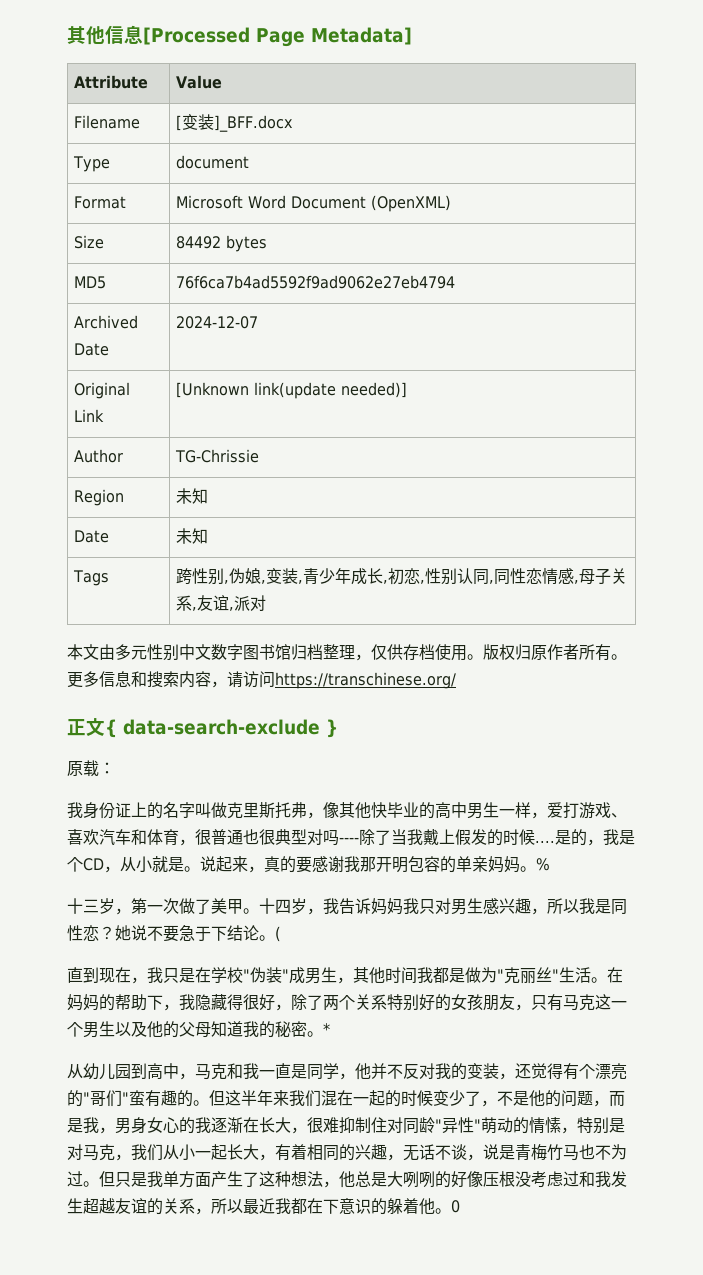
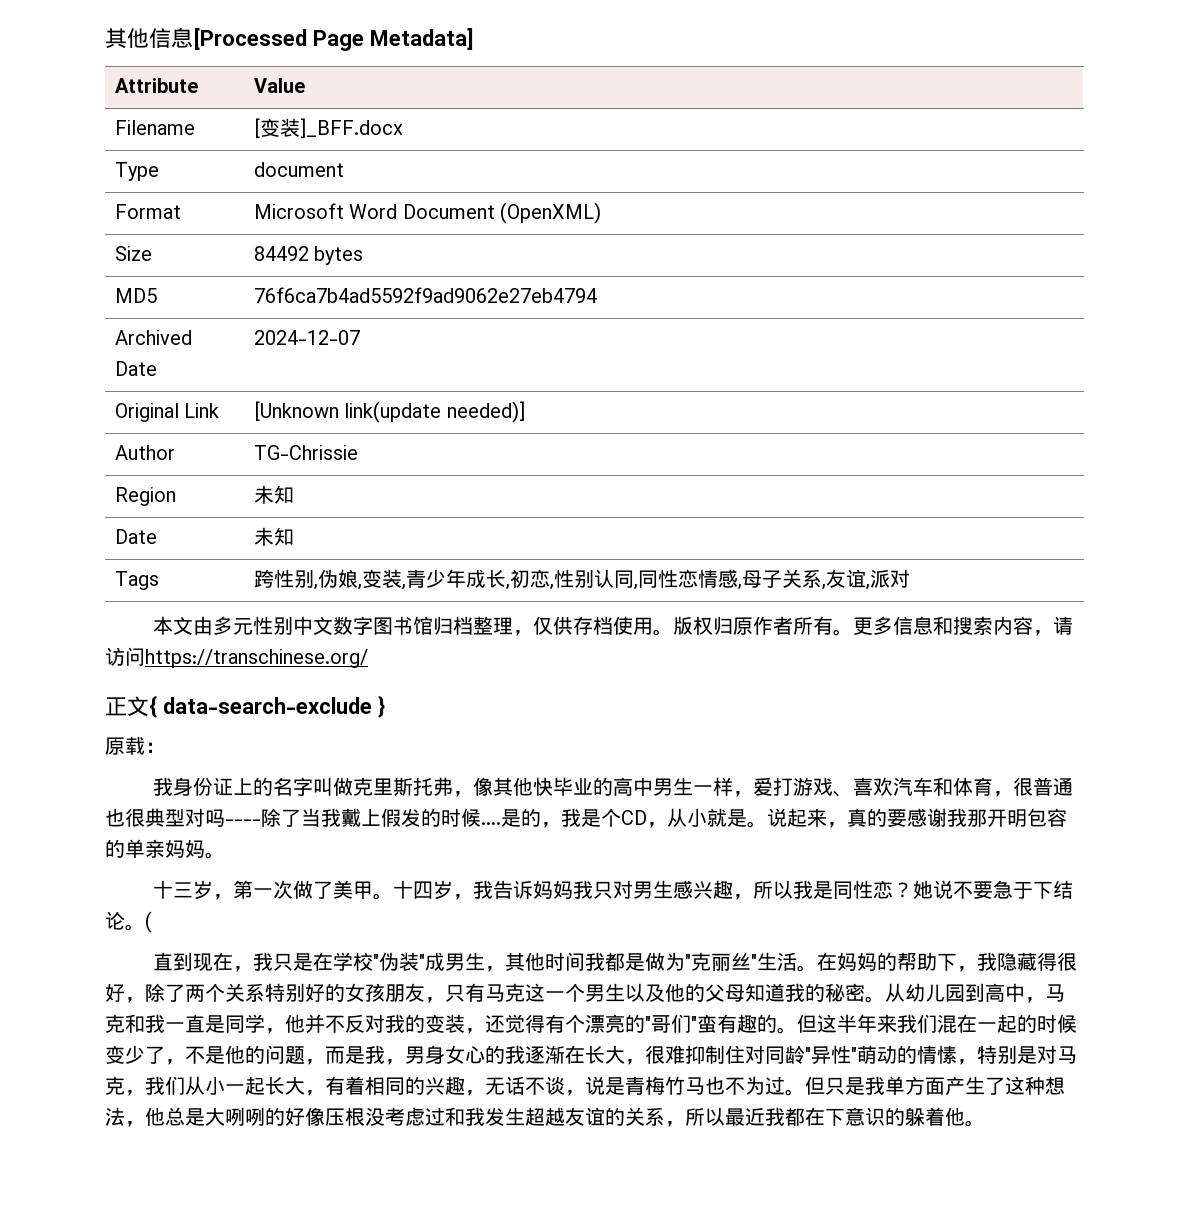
- %
- 在妈妈的帮助下，我隐藏得很好，除了两个关系特别好的女孩朋友，只有马克这一个男生以及他的父母知道我的秘密。*
- 从幼儿园到高中，马克和我一直是同学，他并不反对我的变装，还觉得有个漂亮的"哥们"蛮有趣的。
+ 在妈妈的帮助下，我隐藏得很好，除了两个关系特别好的女孩朋友，只有马克这一个男生以及他的父母知道我的秘密。从幼儿园到高中，马克和我一直是同学，他并不反对我的变装，还觉得有个漂亮的"哥们"蛮有趣的。
- 0

